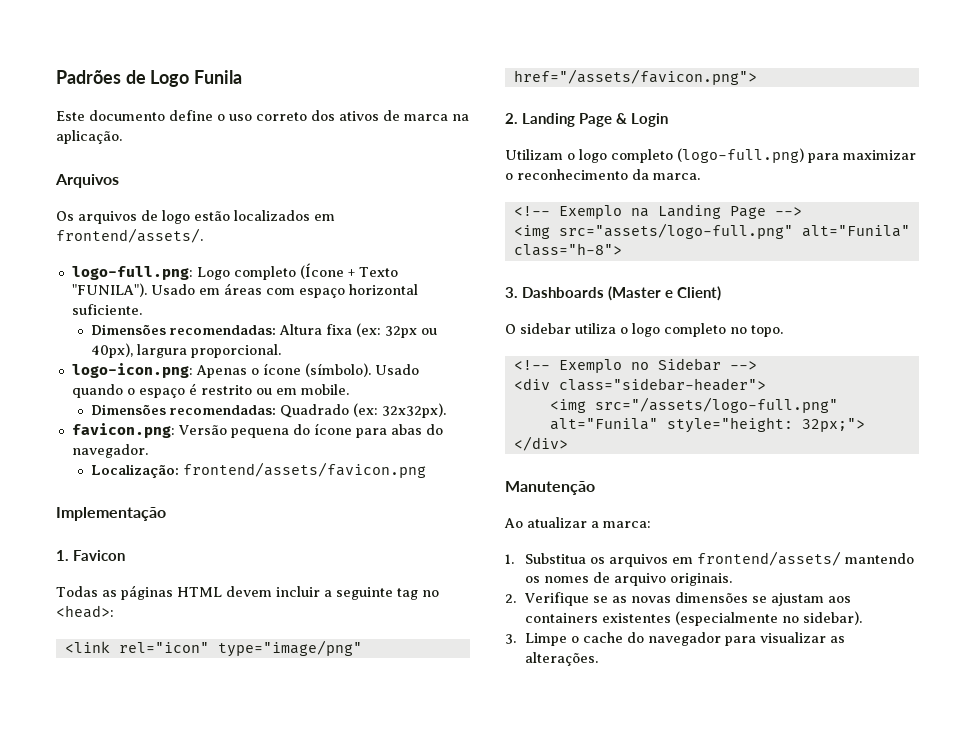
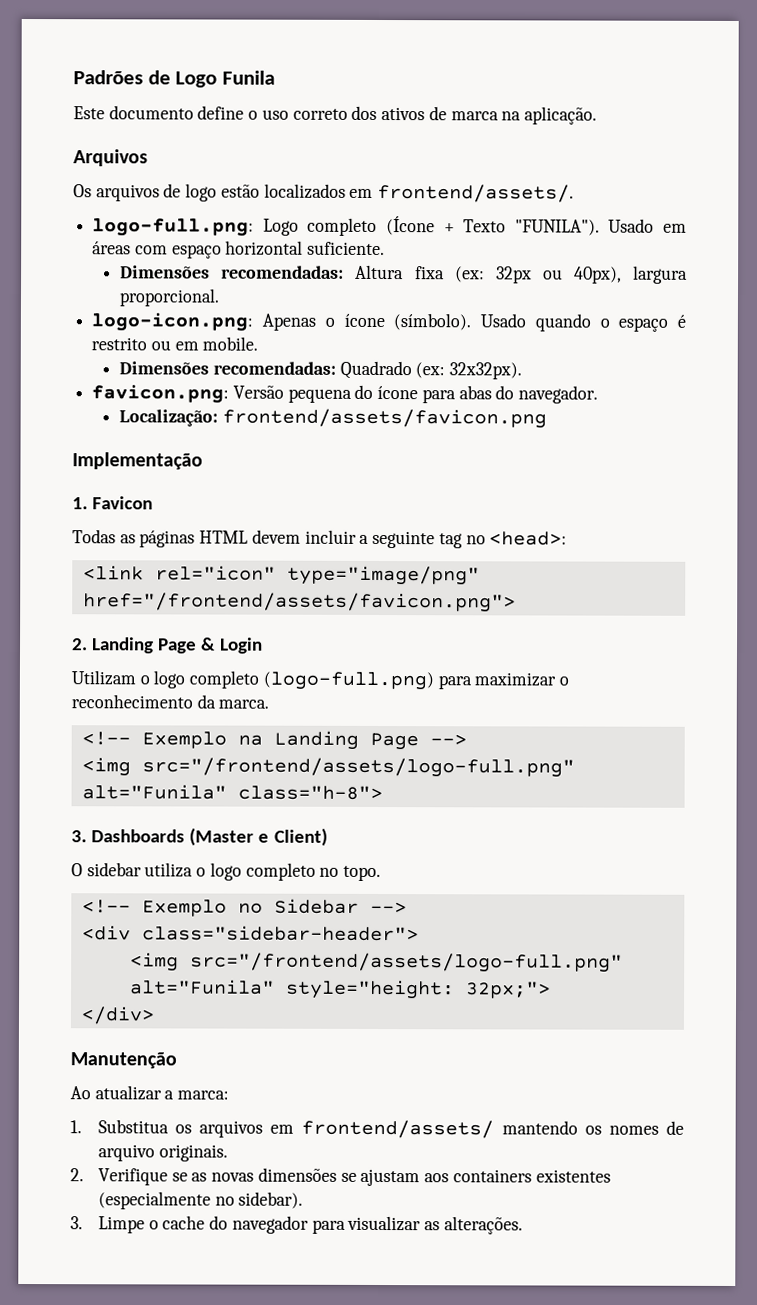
- <link rel="icon" type="image/png" href="/assets/favicon.png">
+ <link rel="icon" type="image/png" href="/frontend/assets/favicon.png">
- <img src="assets/logo-full.png" alt="Funila" class="h-8">
+ <img src="/frontend/assets/logo-full.png" alt="Funila" class="h-8">
- <img src="/assets/logo-full.png" alt="Funila" style="height: 32px;">
+ <img src="/frontend/assets/logo-full.png" alt="Funila" style="height: 32px;">

